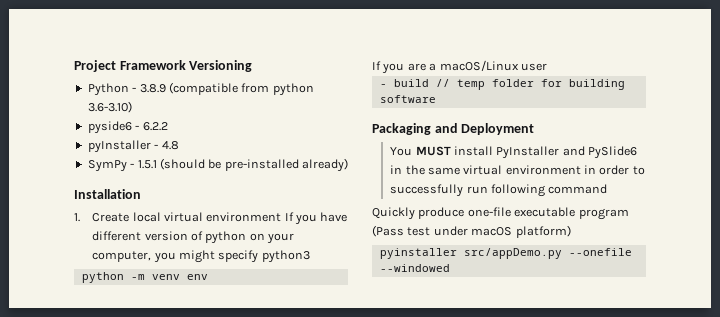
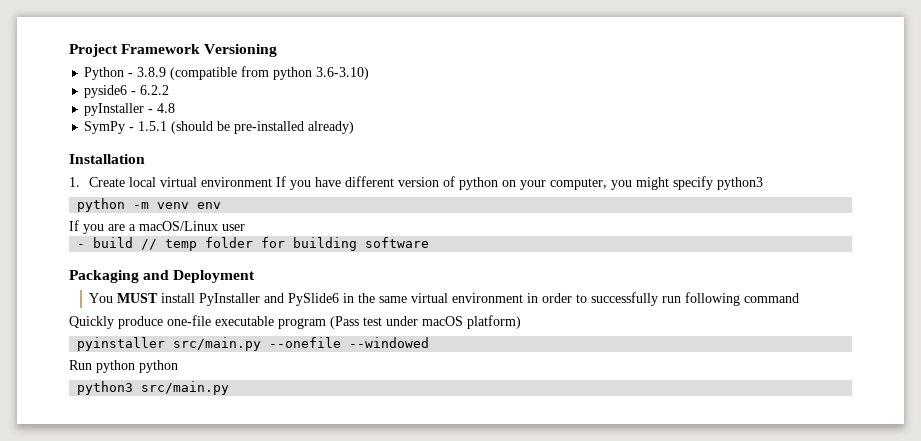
- pyinstaller src/appDemo.py --onefile --windowed
+ pyinstaller src/main.py --onefile --windowed
+ Run python python
+ python3 src/main.py

